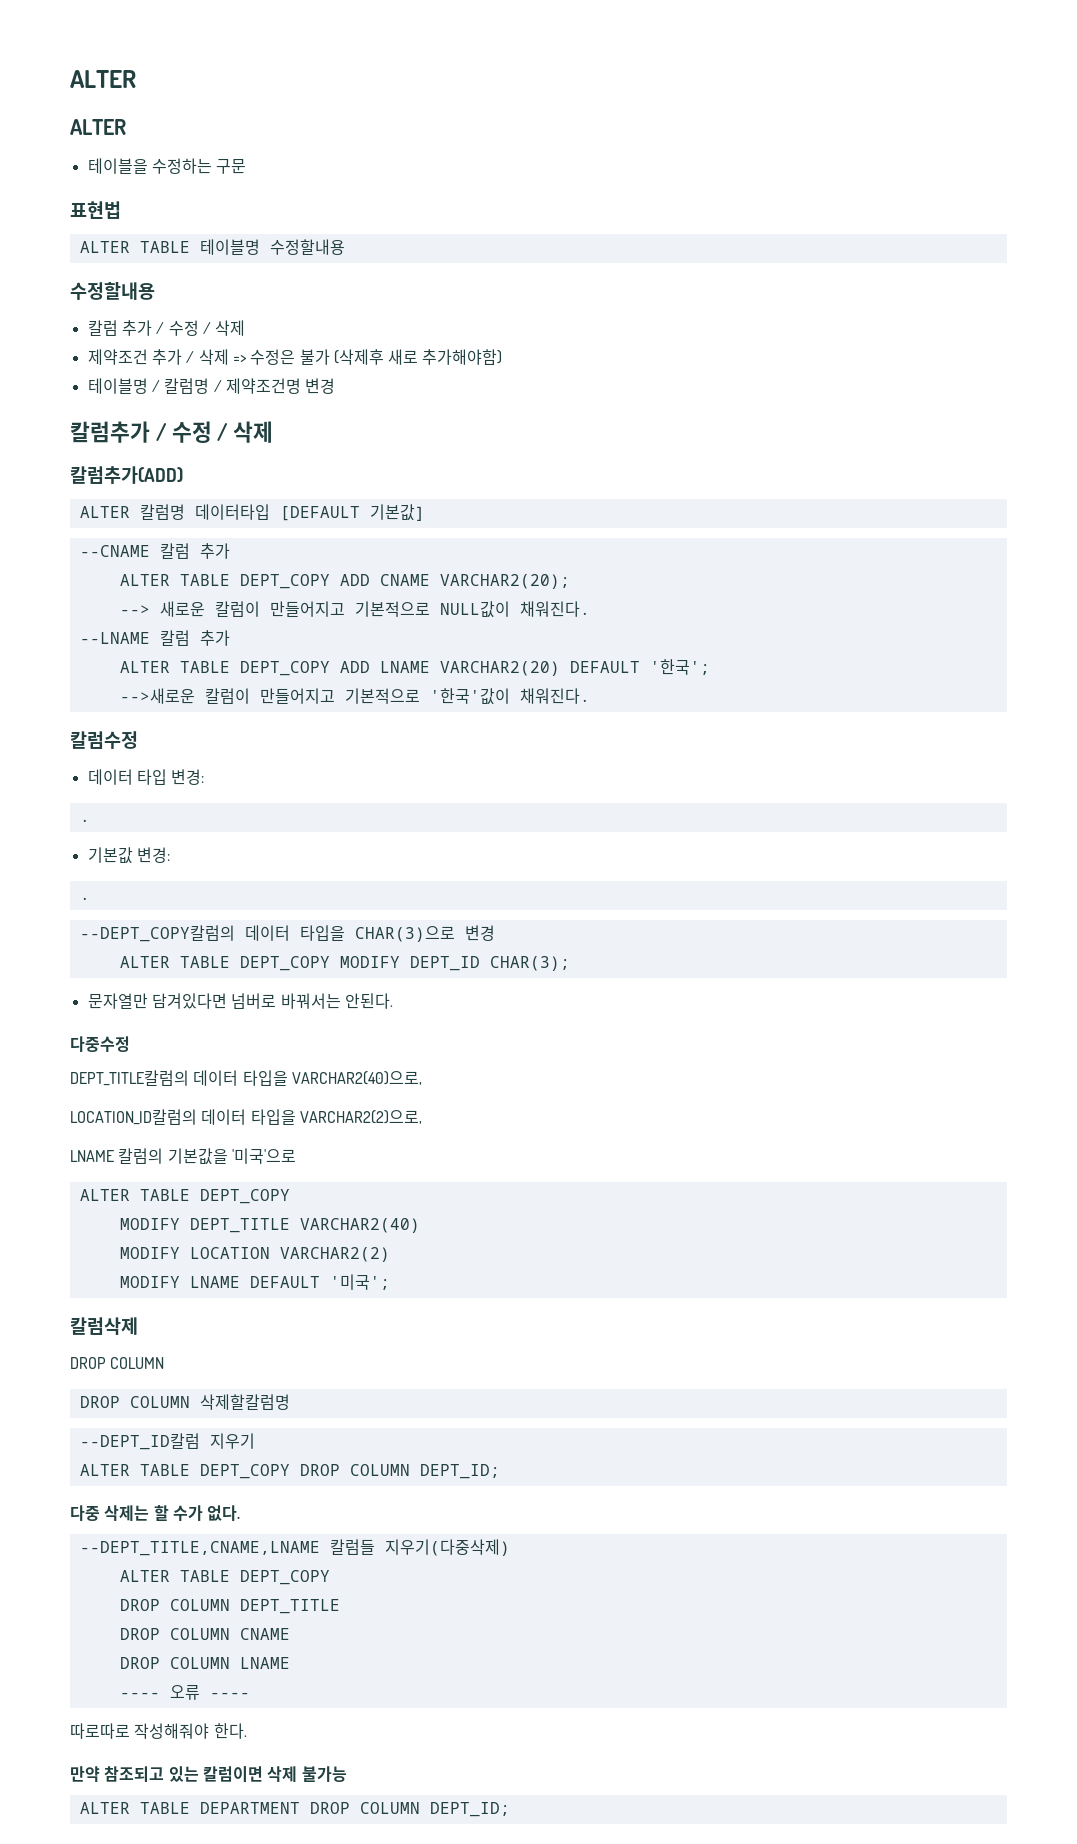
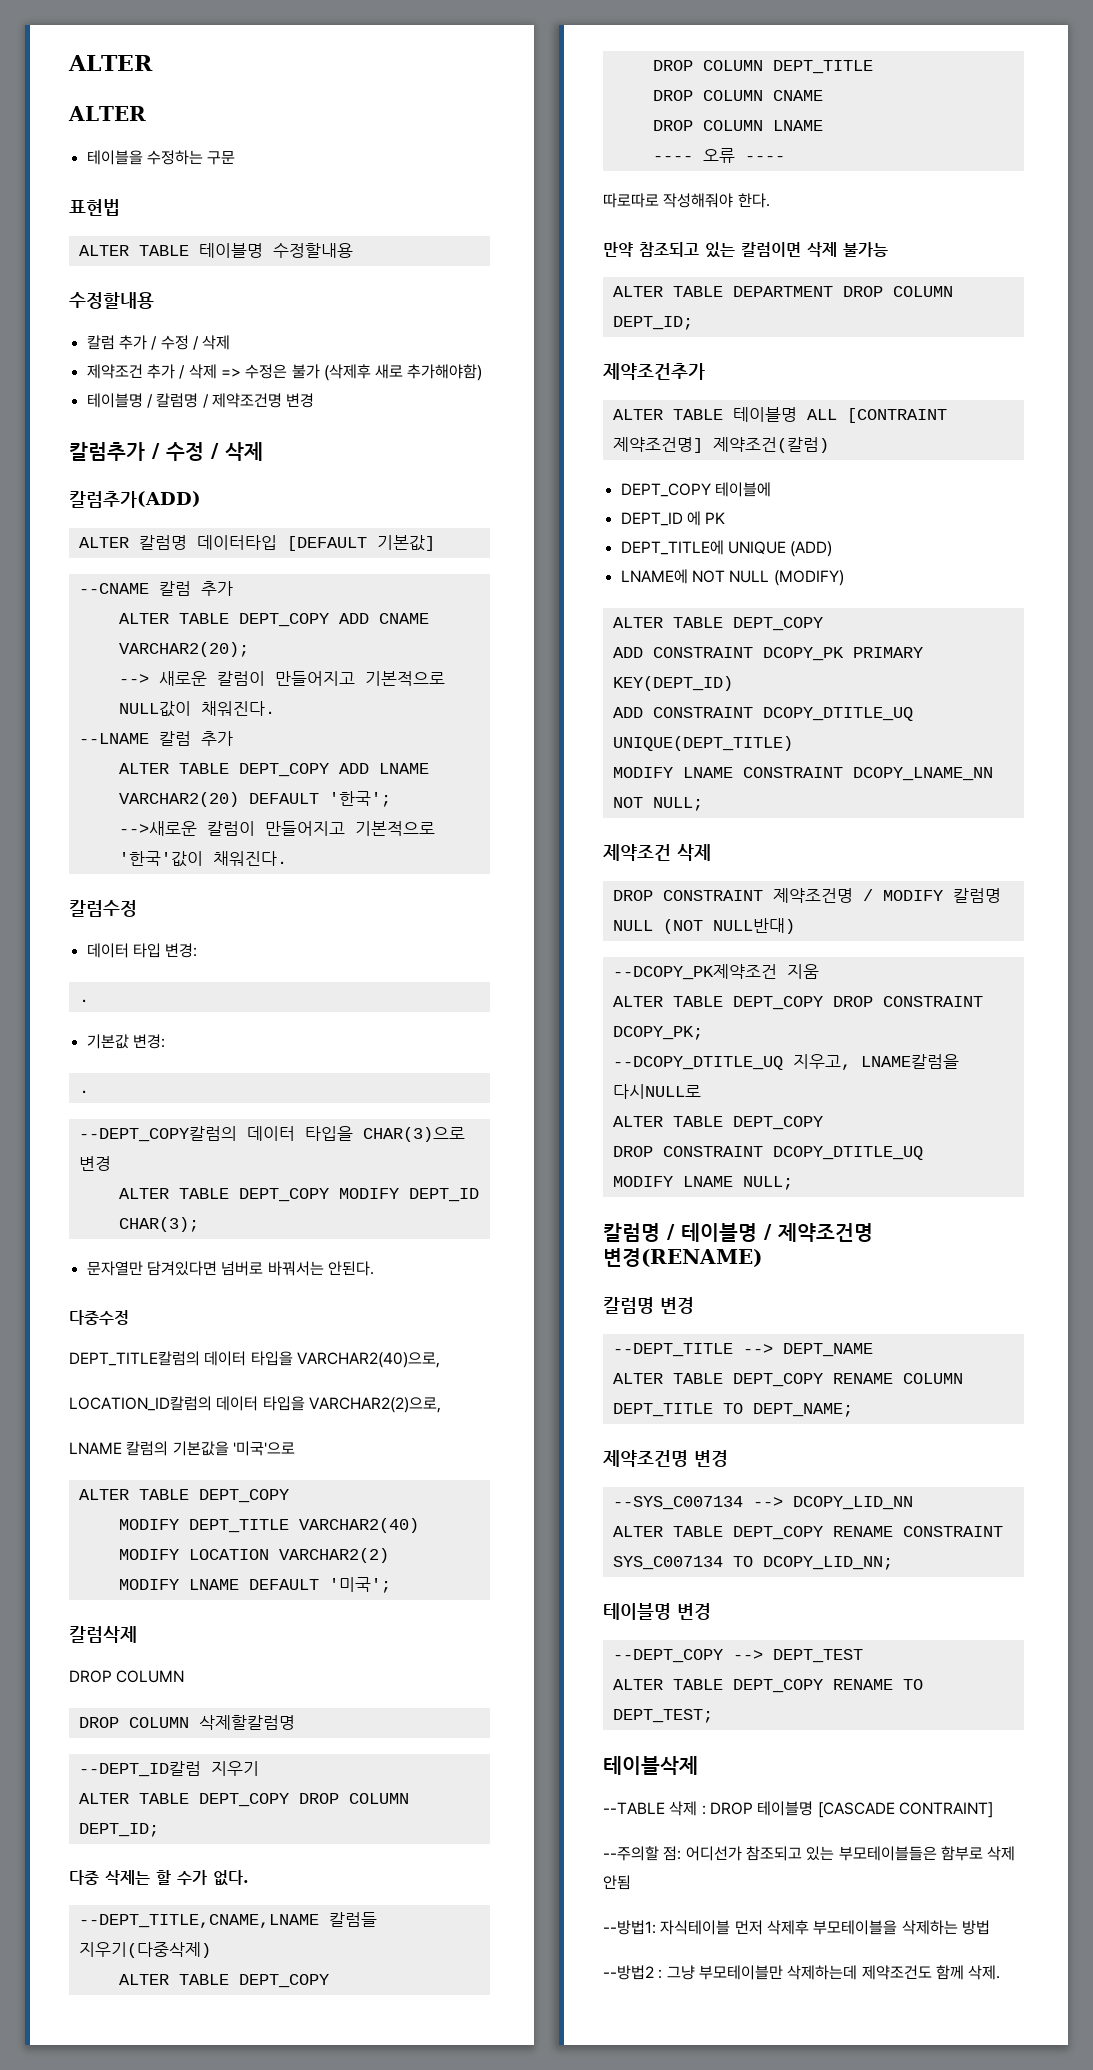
+ 제약조건추가
+ ALTER TABLE 테이블명 ALL [CONTRAINT 제약조건명] 제약조건(칼럼)
+ DEPT_COPY 테이블에
+ DEPT_ID 에 PK
+ DEPT_TITLE에 UNIQUE (ADD)
+ LNAME에 NOT NULL (MODIFY)
+ ALTER TABLE DEPT_COPY
+ ADD CONSTRAINT DCOPY_PK PRIMARY KEY(DEPT_ID)
+ ADD CONSTRAINT DCOPY_DTITLE_UQ UNIQUE(DEPT_TITLE)
+ MODIFY LNAME CONSTRAINT DCOPY_LNAME_NN NOT NULL;
+ 제약조건 삭제
+ DROP CONSTRAINT 제약조건명 / MODIFY 칼럼명 NULL (NOT NULL반대)
+ --DCOPY_PK제약조건 지움
+ ALTER TABLE DEPT_COPY DROP CONSTRAINT DCOPY_PK;
+ --DCOPY_DTITLE_UQ 지우고, LNAME칼럼을 다시NULL로
+ ALTER TABLE DEPT_COPY
+ DROP CONSTRAINT DCOPY_DTITLE_UQ
+ MODIFY LNAME NULL;
+ 칼럼명 / 테이블명 / 제약조건명 변경(RENAME)
+ 칼럼명 변경
+ --DEPT_TITLE --> DEPT_NAME
+ ALTER TABLE DEPT_COPY RENAME COLUMN DEPT_TITLE TO DEPT_NAME;
+ 제약조건명 변경
+ --SYS_C007134 --> DCOPY_LID_NN
+ ALTER TABLE DEPT_COPY RENAME CONSTRAINT SYS_C007134 TO DCOPY_LID_NN;
+ 테이블명 변경
+ --DEPT_COPY --> DEPT_TEST
+ ALTER TABLE DEPT_COPY RENAME TO DEPT_TEST;
+ 테이블삭제
+ --TABLE 삭제 : DROP 테이블명 [CASCADE CONTRAINT]
+ --주의할 점: 어디선가 참조되고 있는 부모테이블들은 함부로 삭제 안됨
+ --방법1: 자식테이블 먼저 삭제후 부모테이블을 삭제하는 방법
+ --방법2 : 그냥 부모테이블만 삭제하는데 제약조건도 함께 삭제.

